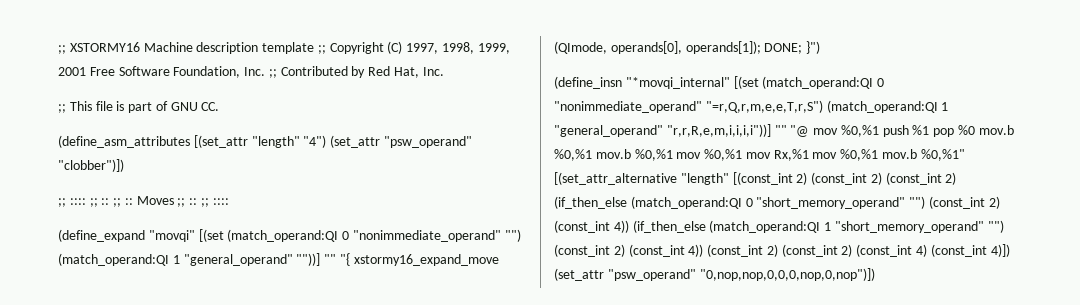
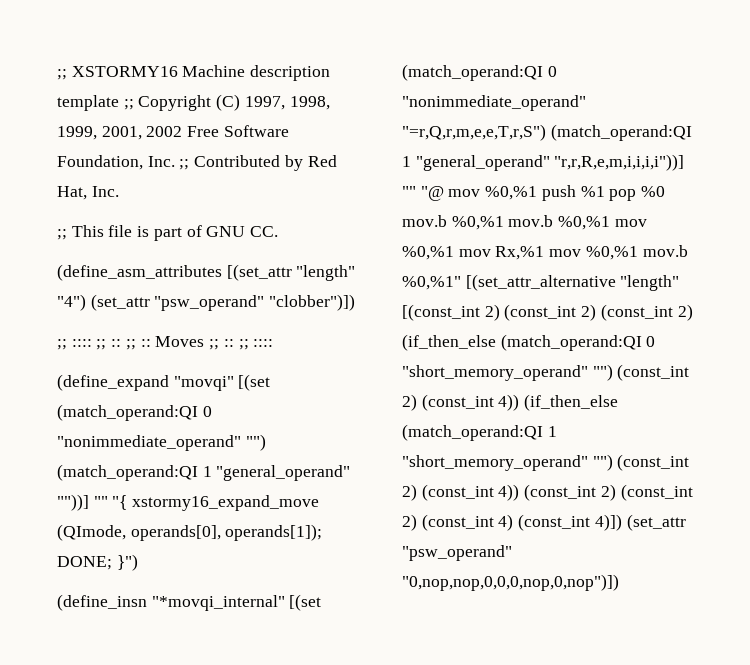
- ;; XSTORMY16 Machine description template ;; Copyright (C) 1997, 1998, 1999, 2001 Free Software Foundation, Inc. ;; Contributed by Red Hat, Inc.
+ ;; XSTORMY16 Machine description template ;; Copyright (C) 1997, 1998, 1999, 2001, 2002 Free Software Foundation, Inc. ;; Contributed by Red Hat, Inc.

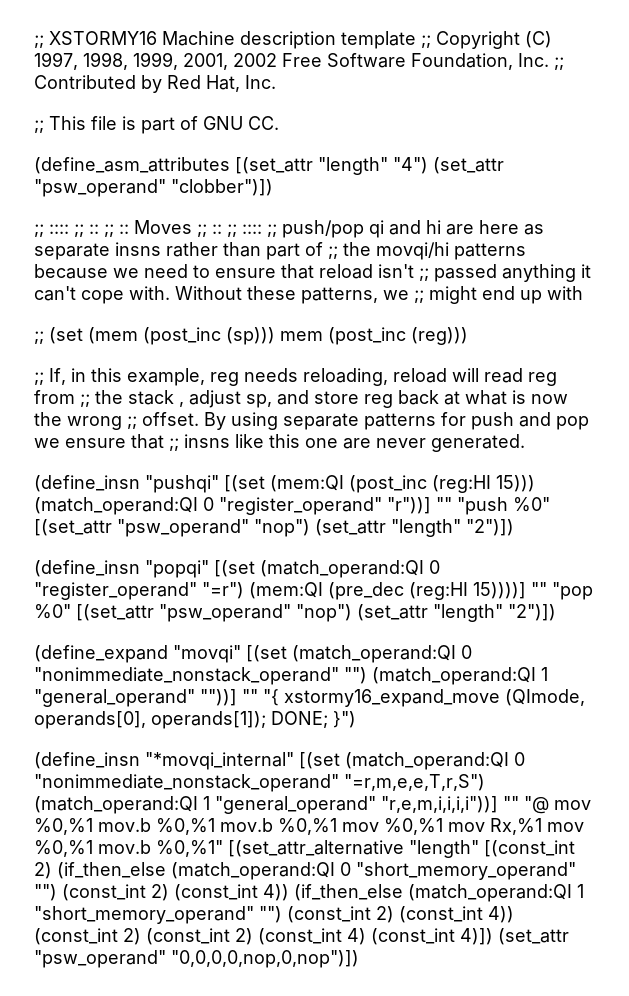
- ;; :::: ;; :: ;; :: Moves ;; :: ;; ::::
+ ;; :::: ;; :: ;; :: Moves ;; :: ;; :::: ;; push/pop qi and hi are here as separate insns rather than part of ;; the movqi/hi patterns because we need to ensure that reload isn't ;; passed anything it can't cope with. Without these patterns, we ;; might end up with
+ ;; (set (mem (post_inc (sp))) mem (post_inc (reg)))
+ ;; If, in this example, reg needs reloading, reload will read reg from ;; the stack , adjust sp, and store reg back at what is now the wrong ;; offset. By using separate patterns for push and pop we ensure that ;; insns like this one are never generated.
+ (define_insn "pushqi" [(set (mem:QI (post_inc (reg:HI 15))) (match_operand:QI 0 "register_operand" "r"))] "" "push %0" [(set_attr "psw_operand" "nop") (set_attr "length" "2")])
+ (define_insn "popqi" [(set (match_operand:QI 0 "register_operand" "=r") (mem:QI (pre_dec (reg:HI 15))))] "" "pop %0" [(set_attr "psw_operand" "nop") (set_attr "length" "2")])
- (define_expand "movqi" [(set (match_operand:QI 0 "nonimmediate_operand" "") (match_operand:QI 1 "general_operand" ""))] "" "{ xstormy16_expand_move (QImode, operands[0], operands[1]); DONE; }")
+ (define_expand "movqi" [(set (match_operand:QI 0 "nonimmediate_nonstack_operand" "") (match_operand:QI 1 "general_operand" ""))] "" "{ xstormy16_expand_move (QImode, operands[0], operands[1]); DONE; }")
- (define_insn "*movqi_internal" [(set (match_operand:QI 0 "nonimmediate_operand" "=r,Q,r,m,e,e,T,r,S") (match_operand:QI 1 "general_operand" "r,r,R,e,m,i,i,i,i"))] "" "@ mov %0,%1 push %1 pop %0 mov.b %0,%1 mov.b %0,%1 mov %0,%1 mov Rx,%1 mov %0,%1 mov.b %0,%1" [(set_attr_alternative "length" [(const_int 2) (const_int 2) (const_int 2) (if_then_else (match_operand:QI 0 "short_memory_operand" "") (const_int 2) (const_int 4)) (if_then_else (match_operand:QI 1 "short_memory_operand" "") (const_int 2) (const_int 4)) (const_int 2) (const_int 2) (const_int 4) (const_int 4)]) (set_attr "psw_operand" "0,nop,nop,0,0,0,nop,0,nop")])
+ (define_insn "*movqi_internal" [(set (match_operand:QI 0 "nonimmediate_nonstack_operand" "=r,m,e,e,T,r,S") (match_operand:QI 1 "general_operand" "r,e,m,i,i,i,i"))] "" "@ mov %0,%1 mov.b %0,%1 mov.b %0,%1 mov %0,%1 mov Rx,%1 mov %0,%1 mov.b %0,%1" [(set_attr_alternative "length" [(const_int 2) (if_then_else (match_operand:QI 0 "short_memory_operand" "") (const_int 2) (const_int 4)) (if_then_else (match_operand:QI 1 "short_memory_operand" "") (const_int 2) (const_int 4)) (const_int 2) (const_int 2) (const_int 4) (const_int 4)]) (set_attr "psw_operand" "0,0,0,0,nop,0,nop")])

